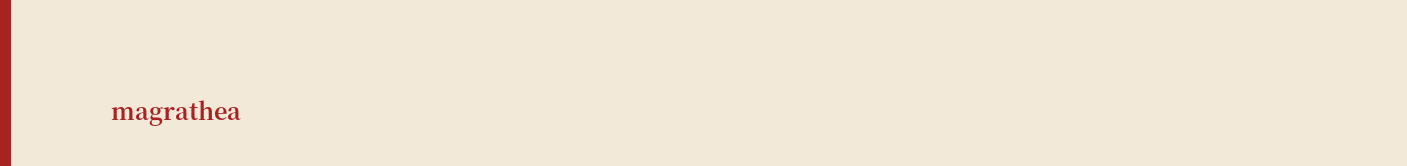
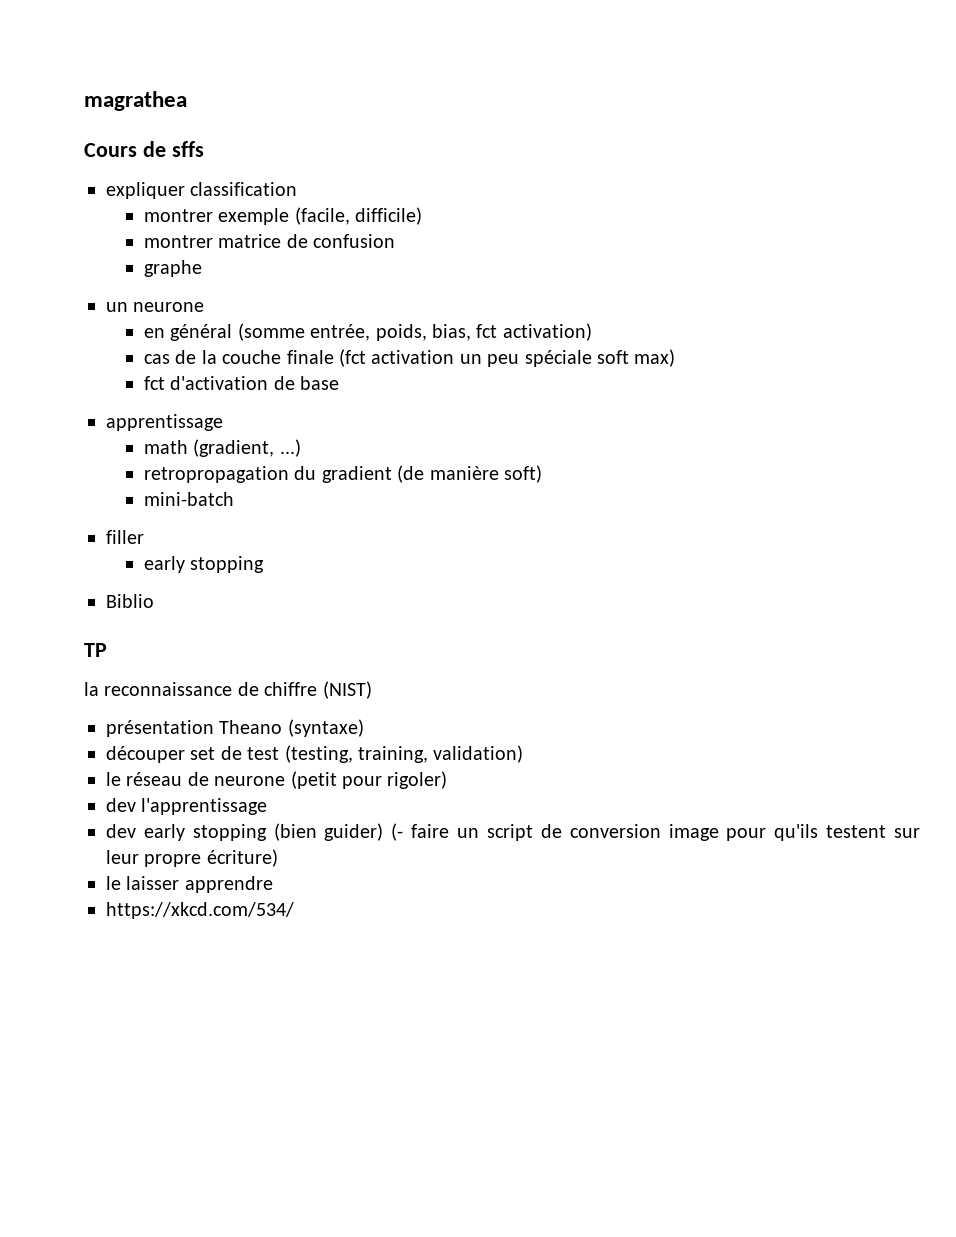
+ Cours de sffs
+ expliquer classification
+ montrer exemple (facile, difficile)
+ montrer matrice de confusion
+ graphe
+ un neurone
+ en général (somme entrée, poids, bias, fct activation)
+ cas de la couche finale (fct activation un peu spéciale soft max)
+ fct d'activation de base
+ apprentissage
+ math (gradient, ...)
+ retropropagation du gradient (de manière soft)
+ mini-batch
+ filler
+ early stopping
+ Biblio
+ TP
+ la reconnaissance de chiffre (NIST)
+ présentation Theano (syntaxe)
+ découper set de test (testing, training, validation)
+ le réseau de neurone (petit pour rigoler)
+ dev l'apprentissage
+ dev early stopping (bien guider) (- faire un script de conversion image pour qu'ils testent sur leur propre écriture)
+ le laisser apprendre
+ https://xkcd.com/534/

